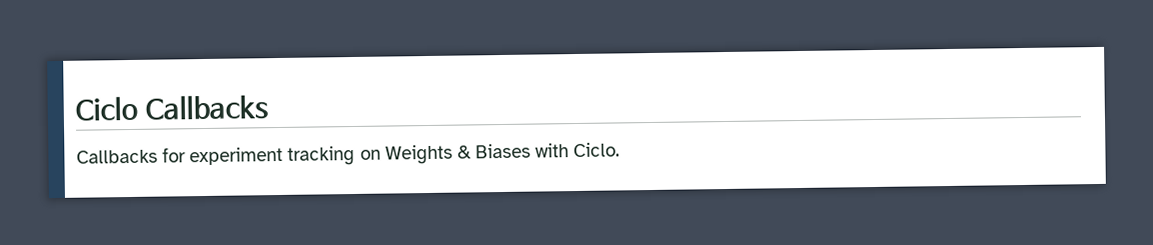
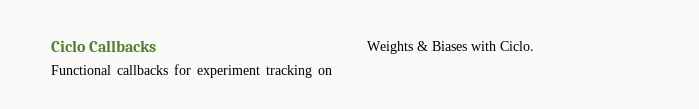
- Callbacks for experiment tracking on Weights & Biases with Ciclo.
+ Functional callbacks for experiment tracking on Weights & Biases with Ciclo.

